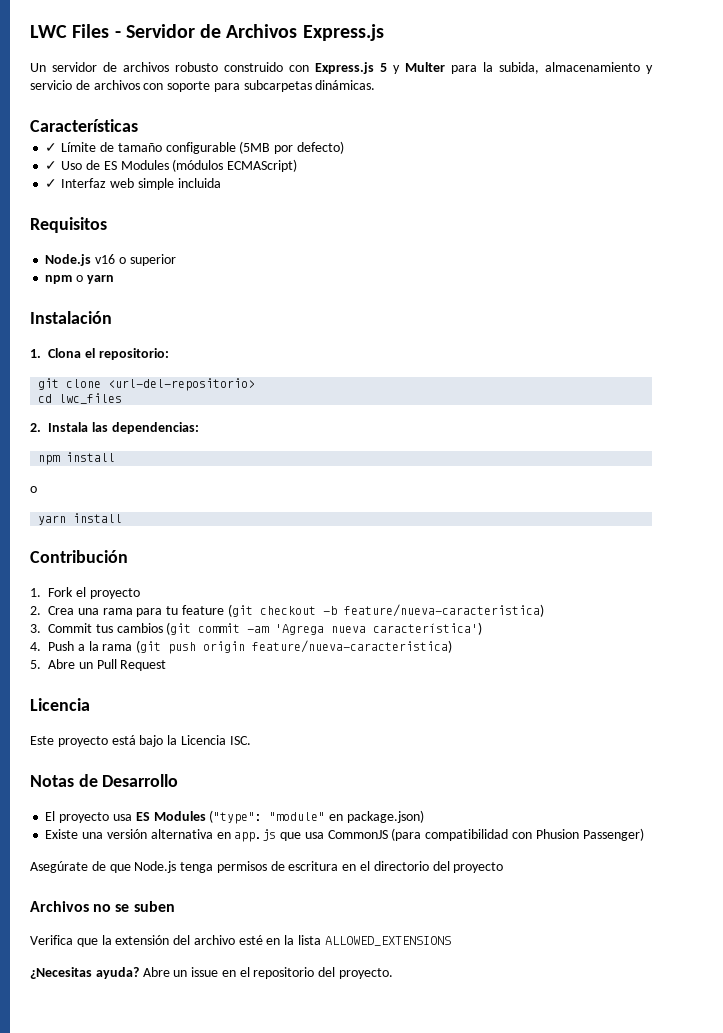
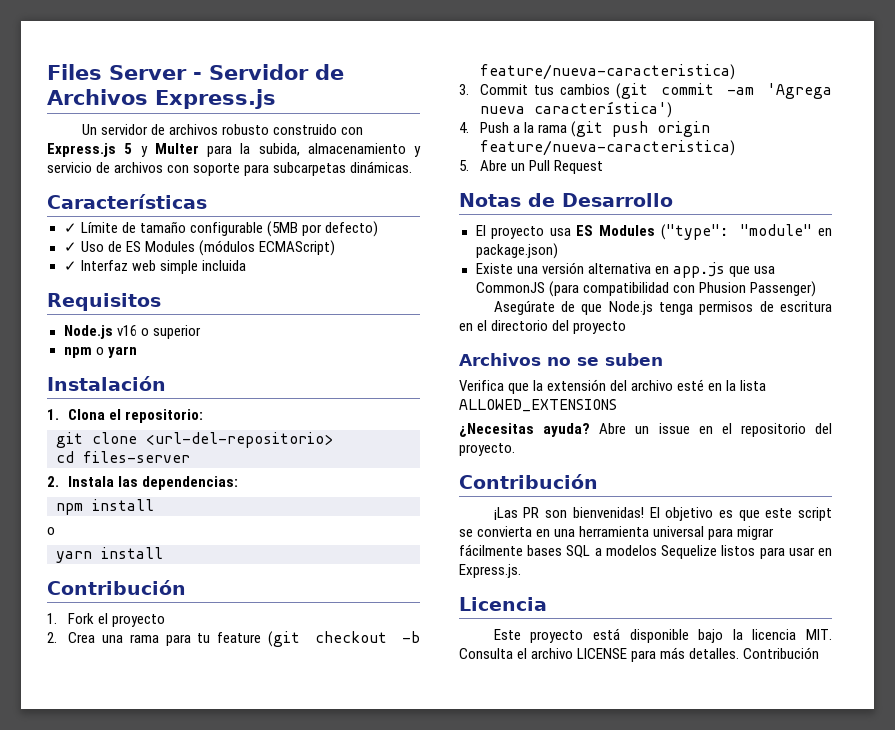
- LWC Files - Servidor de Archivos Express.js
+ Files Server - Servidor de Archivos Express.js
- cd lwc_files
+ cd files-server
  5. Abre un Pull Request
- Licencia
- Este proyecto está bajo la Licencia ISC.
  Abre un issue en el repositorio del proyecto.
+ Contribución
+ ¡Las PR son bienvenidas! El objetivo es que este script se convierta en una herramienta universal para migrar fácilmente bases SQL a modelos Sequelize listos para usar en Express.js.
+ Licencia
+ Este proyecto está disponible bajo la licencia MIT. Consulta el archivo LICENSE para más detalles. Contribución

